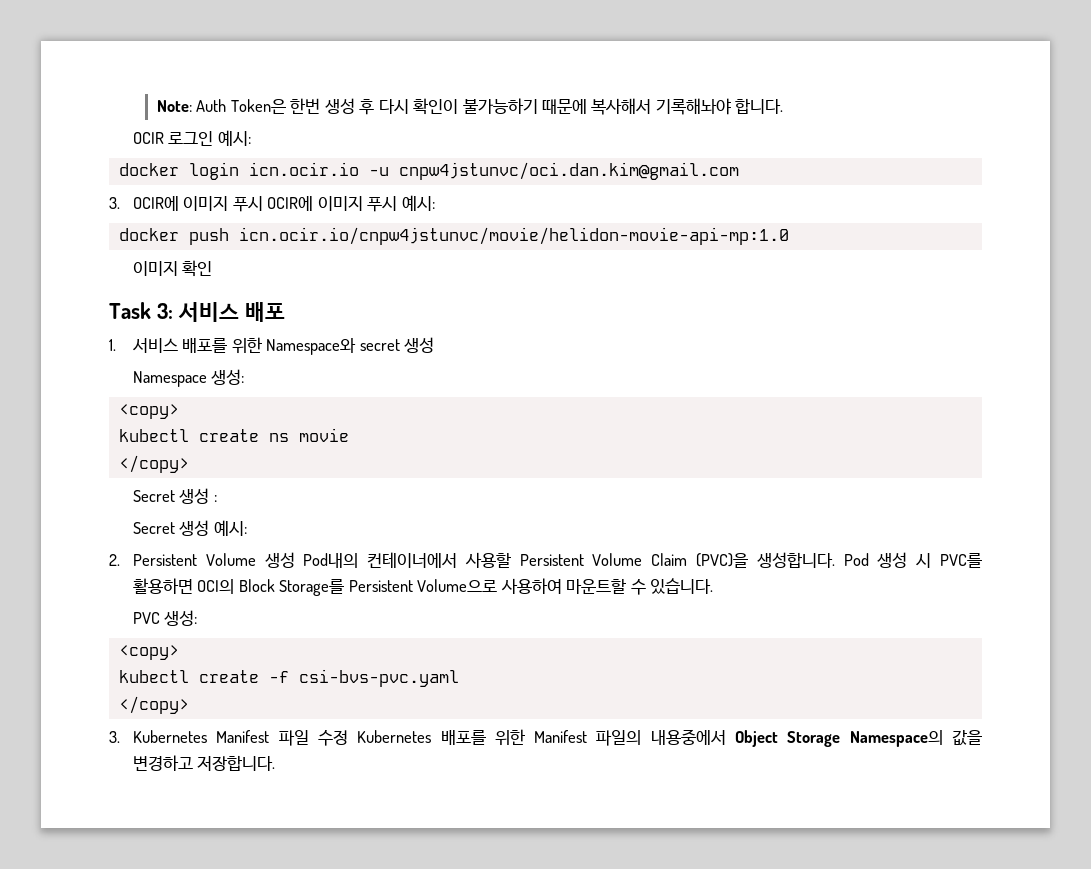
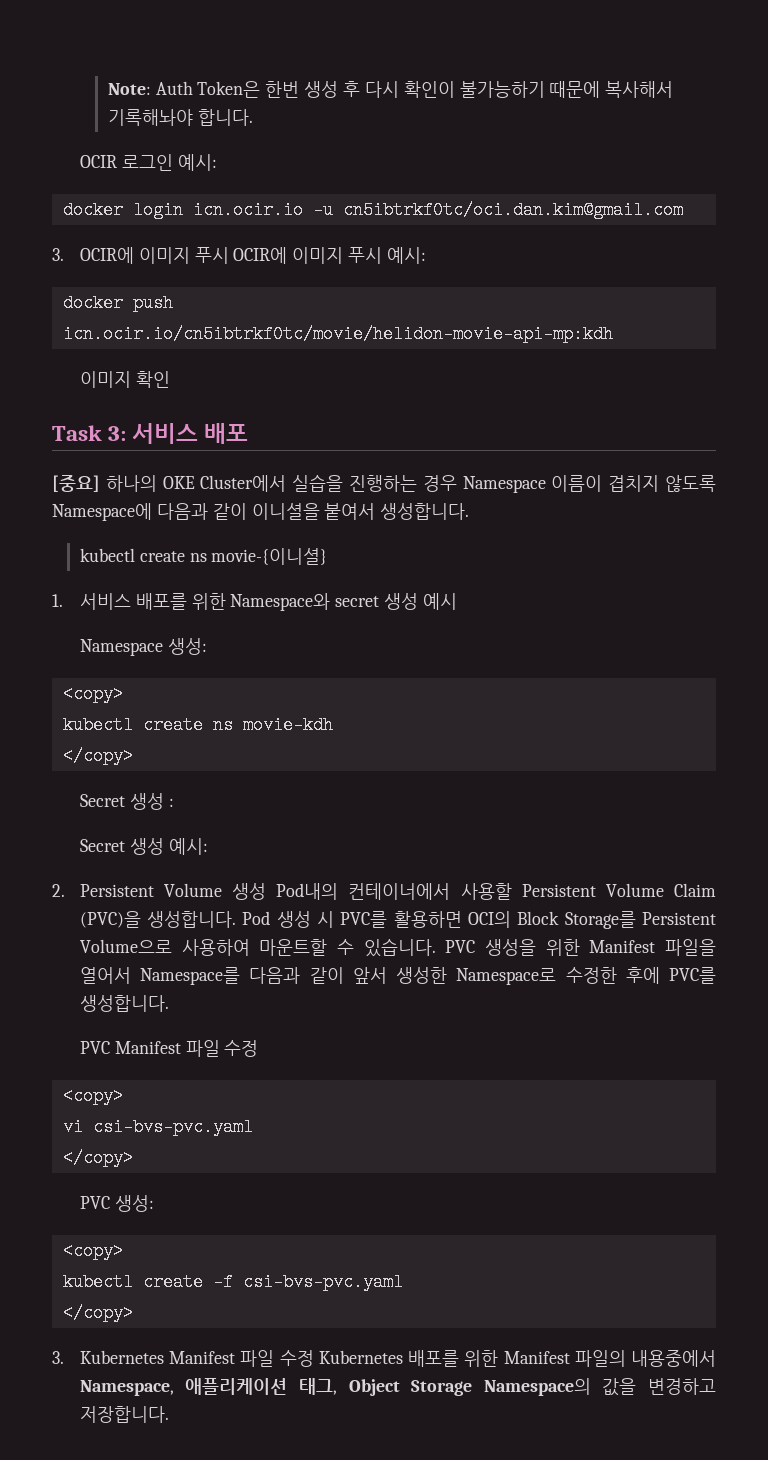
- docker login icn.ocir.io -u cnpw4jstunvc/oci.dan.kim@gmail.com
+ docker login icn.ocir.io -u cn5ibtrkf0tc/oci.dan.kim@gmail.com
- docker push icn.ocir.io/cnpw4jstunvc/movie/helidon-movie-api-mp:1.0
+ docker push icn.ocir.io/cn5ibtrkf0tc/movie/helidon-movie-api-mp:kdh
+ [중요] 하나의 OKE Cluster에서 실습을 진행하는 경우 Namespace 이름이 겹치지 않도록 Namespace에 다음과 같이 이니셜을 붙여서 생성합니다.
+ kubectl create ns movie-{이니셜}
- 1. 서비스 배포를 위한 Namespace와 secret 생성
+ 1. 서비스 배포를 위한 Namespace와 secret 생성 예시
- kubectl create ns movie
+ kubectl create ns movie-kdh
+ PVC 생성을 위한 Manifest 파일을 열어서 Namespace를 다음과 같이 앞서 생성한 Namespace로 수정한 후에 PVC를 생성합니다.
+ PVC Manifest 파일 수정
+ <copy>
+ vi csi-bvs-pvc.yaml
+ </copy>
- 3. Kubernetes Manifest 파일 수정 Kubernetes 배포를 위한 Manifest 파일의 내용중에서 Object Storage Namespace의 값을 변경하고 저장합니다.
+ 3. Kubernetes Manifest 파일 수정 Kubernetes 배포를 위한 Manifest 파일의 내용중에서 Namespace, 애플리케이션 태그, Object Storage Namespace의 값을 변경하고 저장합니다.

